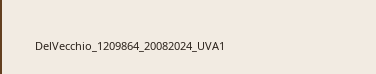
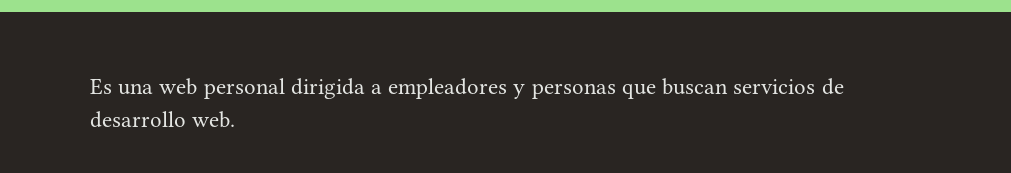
- DelVecchio_1209864_20082024_UVA1
+ Es una web personal dirigida a empleadores y personas que buscan servicios de desarrollo web.

